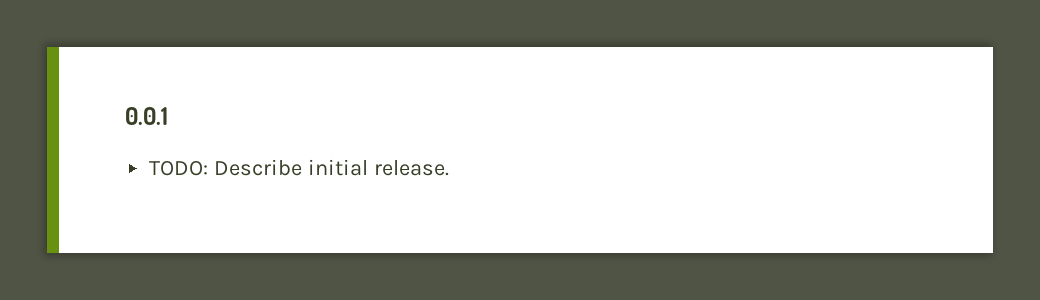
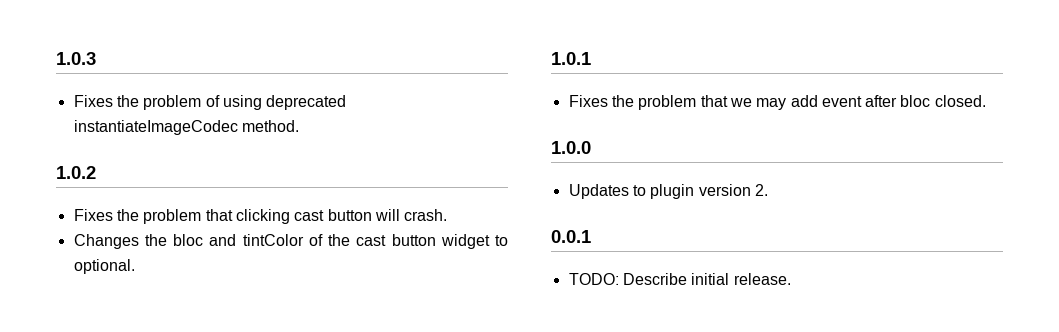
+ 1.0.3
+ Fixes the problem of using deprecated instantiateImageCodec method.
+ 1.0.2
+ Fixes the problem that clicking cast button will crash.
+ Changes the bloc and tintColor of the cast button widget to optional.
+ 1.0.1
+ Fixes the problem that we may add event after bloc closed.
+ 1.0.0
+ Updates to plugin version 2.

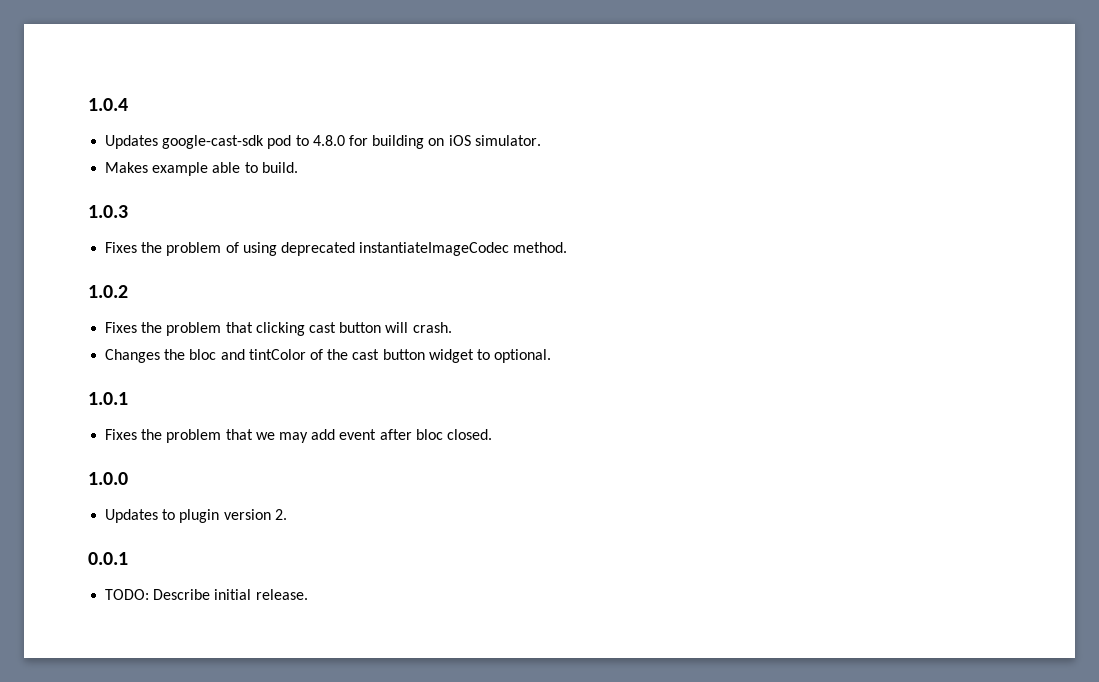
+ 1.0.4
+ Updates google-cast-sdk pod to 4.8.0 for building on iOS simulator.
+ Makes example able to build.

